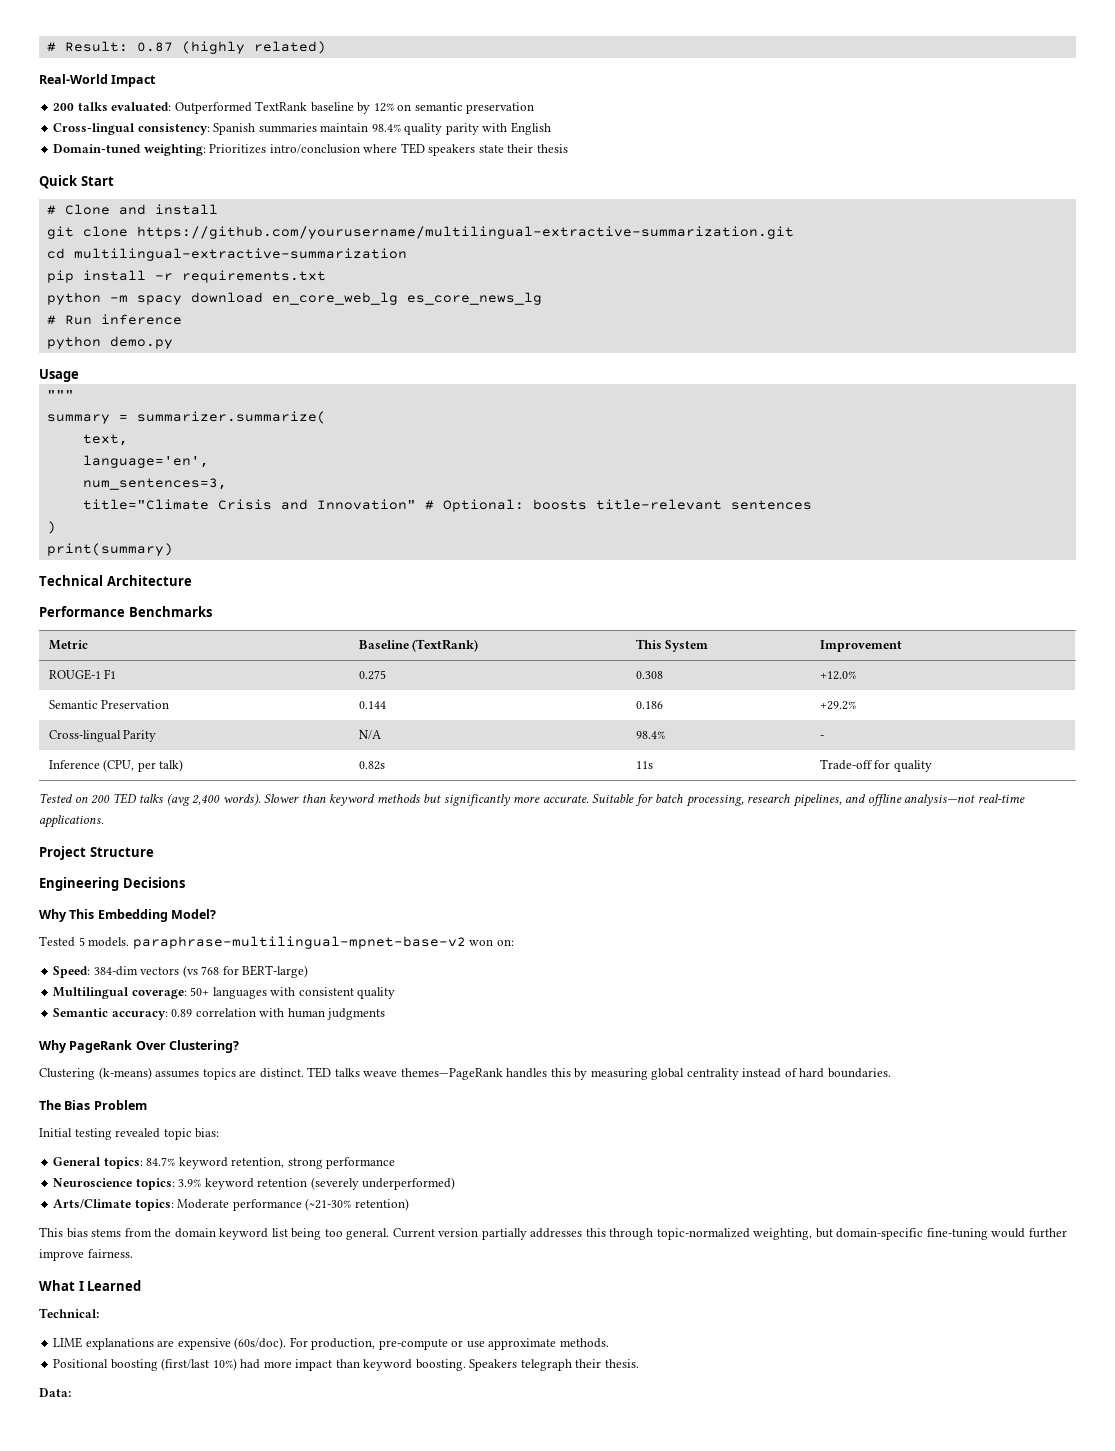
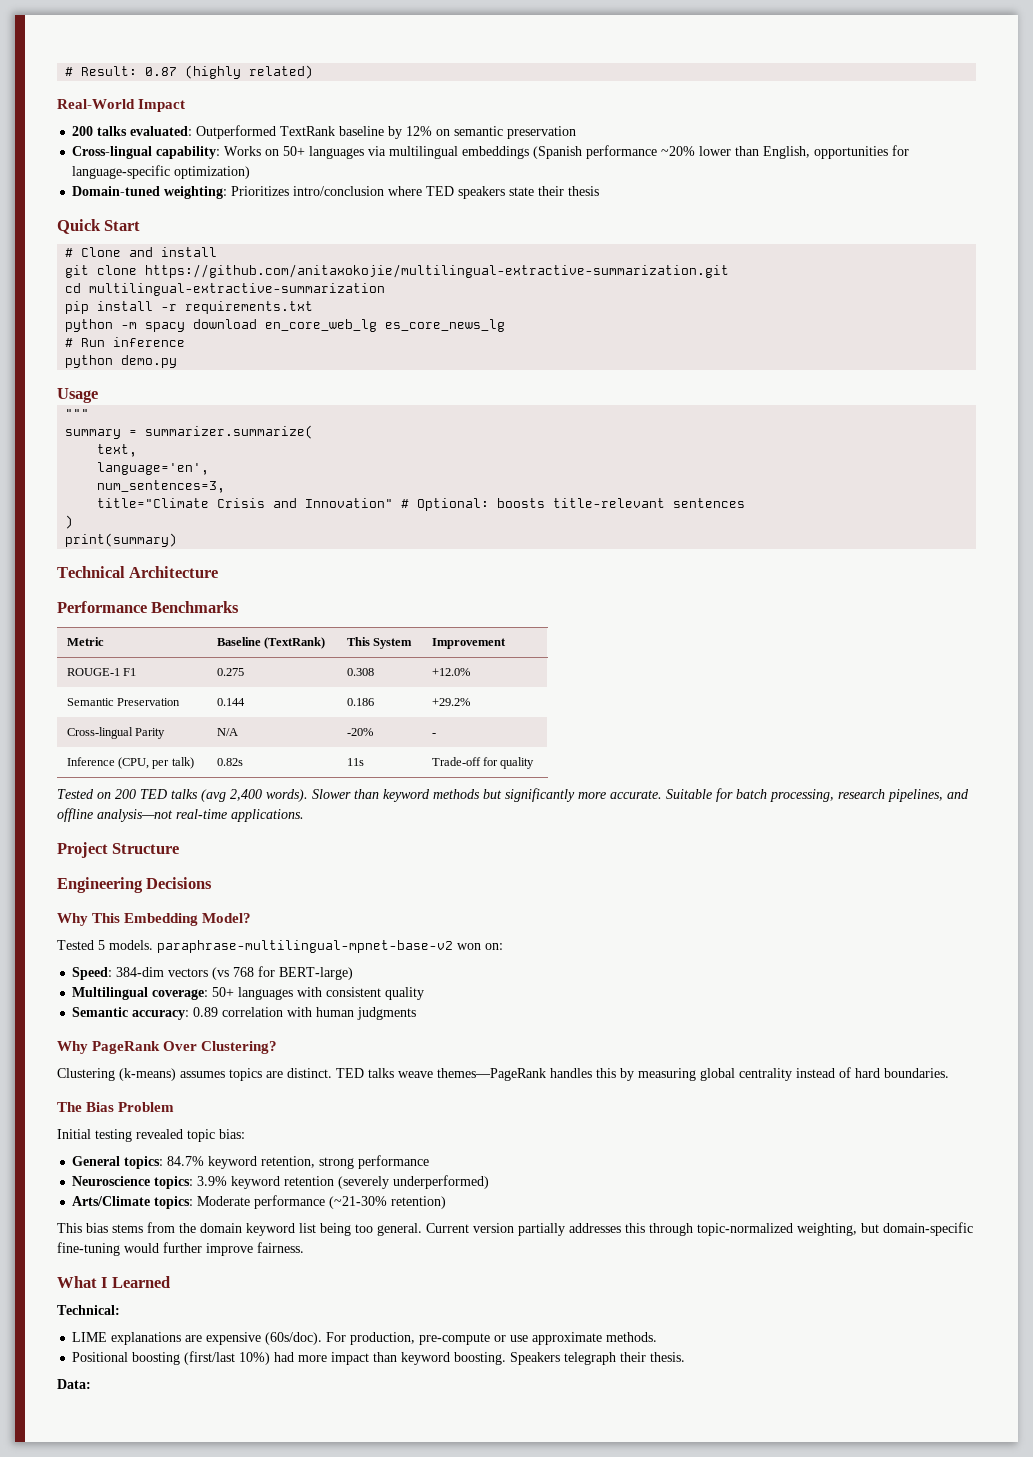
- Cross-lingual consistency: Spanish summaries maintain 98.4% quality parity with English
+ Cross-lingual capability: Works on 50+ languages via multilingual embeddings (Spanish performance ~20% lower than English, opportunities for language-specific optimization)
- git clone https://github.com/yourusername/multilingual-extractive-summarization.git
+ git clone https://github.com/anitaxokojie/multilingual-extractive-summarization.git
- Cross-lingual Parity | N/A | 98.4% | -
+ Cross-lingual Parity | N/A | -20% | -

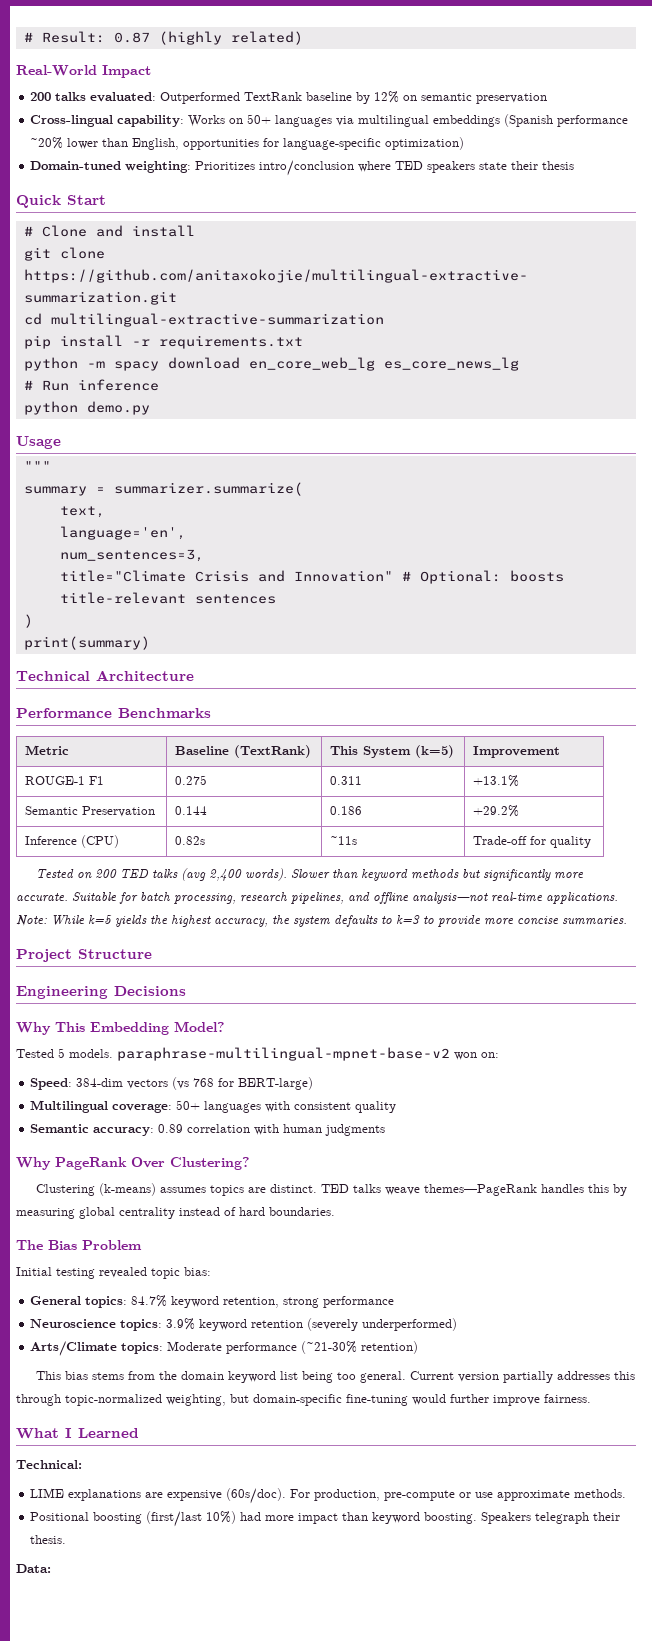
- Metric | Baseline (TextRank) | This System | Improvement
+ Metric | Baseline (TextRank) | This System (k=5) | Improvement
- ROUGE-1 F1 | 0.275 | 0.308 | +12.0%
+ ROUGE-1 F1 | 0.275 | 0.311 | +13.1%
- Cross-lingual Parity | N/A | -20% | -
- Inference (CPU, per talk) | 0.82s | 11s | Trade-off for quality
+ Inference (CPU) | 0.82s | ~11s | Trade-off for quality
+ Note: While k=5 yields the highest accuracy, the system defaults to k=3 to provide more concise summaries.

